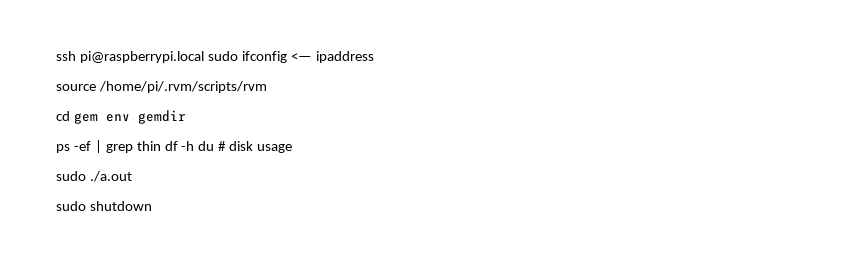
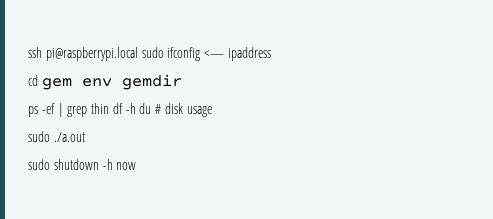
- source /home/pi/.rvm/scripts/rvm
- sudo shutdown
+ sudo shutdown -h now

